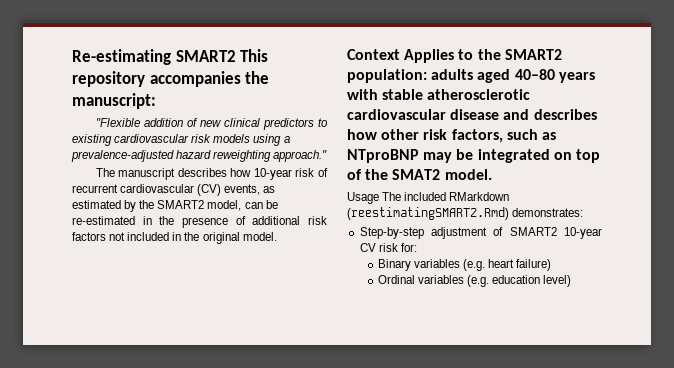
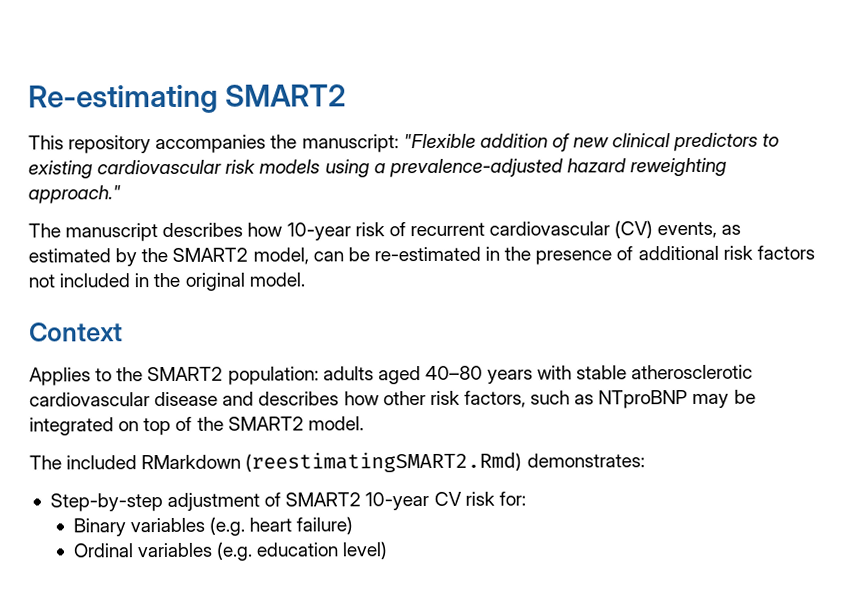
- Re-estimating SMART2 This repository accompanies the manuscript:
- "Flexible addition of new clinical predictors to existing cardiovascular risk models using a prevalence-adjusted hazard reweighting approach."
+ Re-estimating SMART2
+ This repository accompanies the manuscript: "Flexible addition of new clinical predictors to existing cardiovascular risk models using a prevalence-adjusted hazard reweighting approach."
- Context Applies to the SMART2 population: adults aged 40–80 years with stable atherosclerotic cardiovascular disease and describes how other risk factors, such as NTproBNP may be integrated on top of the SMAT2 model.
- Usage The included RMarkdown (reestimatingSMART2.Rmd) demonstrates:
+ Context
+ Applies to the SMART2 population: adults aged 40–80 years with stable atherosclerotic cardiovascular disease and describes how other risk factors, such as NTproBNP may be integrated on top of the SMART2 model.
+ The included RMarkdown (reestimatingSMART2.Rmd) demonstrates:

